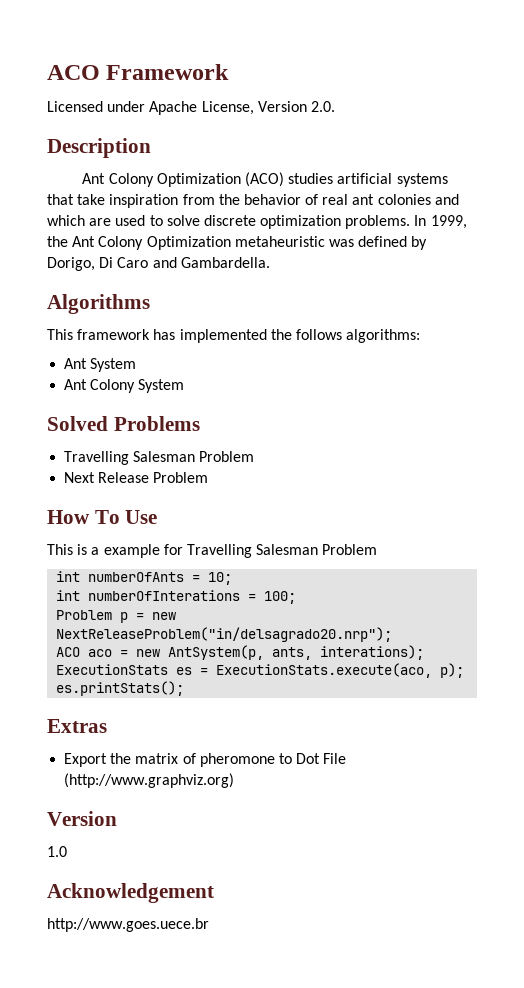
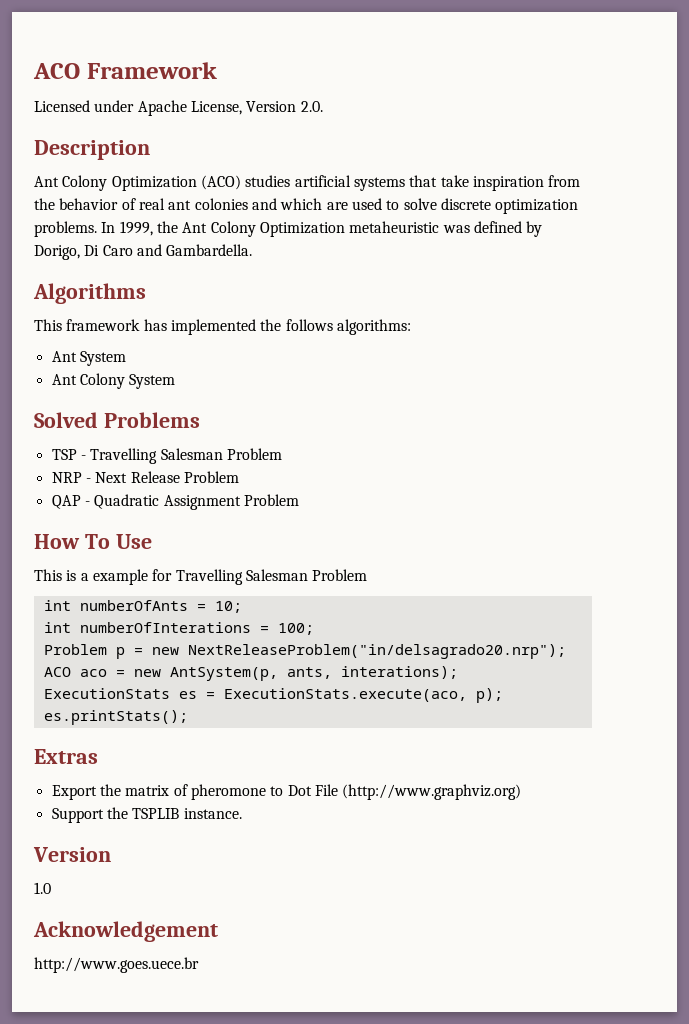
  Solved Problems
- Travelling Salesman Problem
- Next Release Problem
+ TSP - Travelling Salesman Problem
+ NRP - Next Release Problem
+ QAP - Quadratic Assignment Problem
+ Support the TSPLIB instance.

